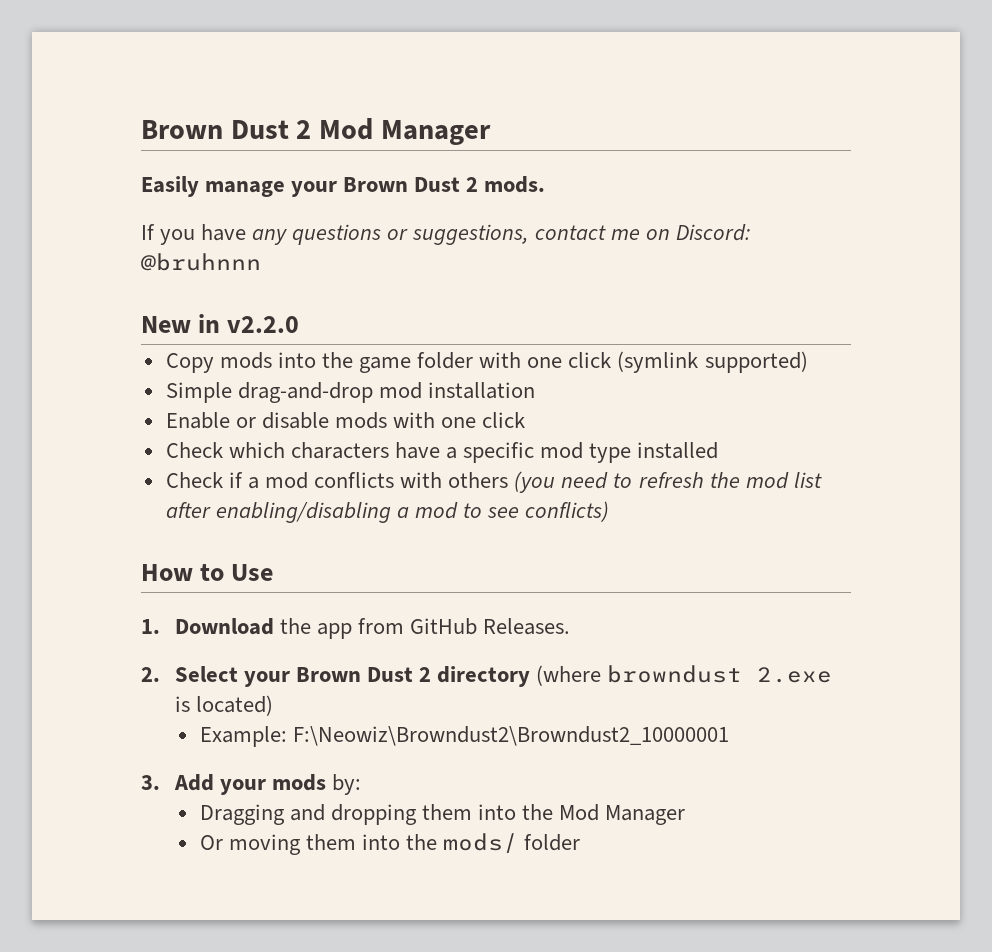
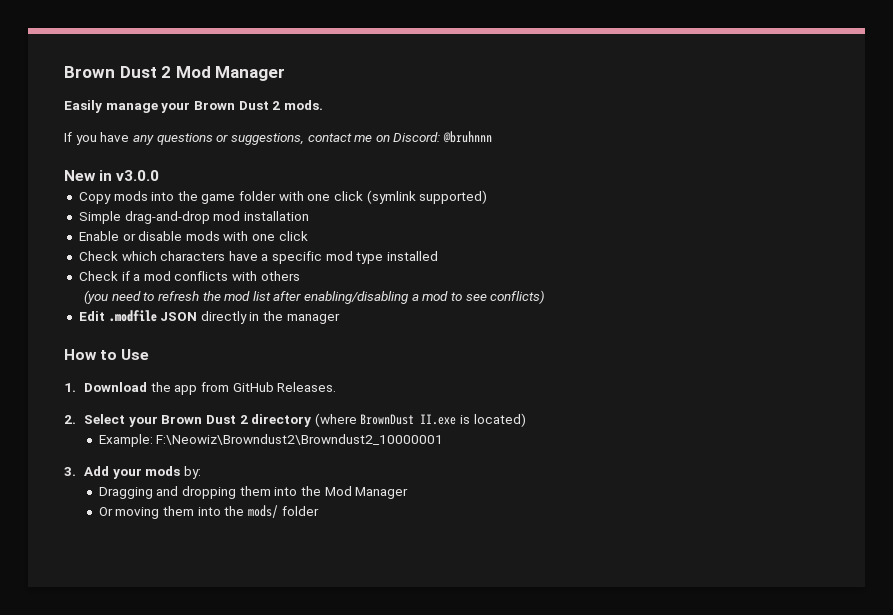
- New in v2.2.0
+ New in v3.0.0
- Check if a mod conflicts with others (you need to refresh the mod list after enabling/disabling a mod to see conflicts)
+ Check if a mod conflicts with others
+ (you need to refresh the mod list after enabling/disabling a mod to see conflicts)
+ Edit .modfile JSON directly in the manager
- 2. Select your Brown Dust 2 directory (where browndust 2.exe is located)
+ 2. Select your Brown Dust 2 directory (where BrownDust II.exe is located)

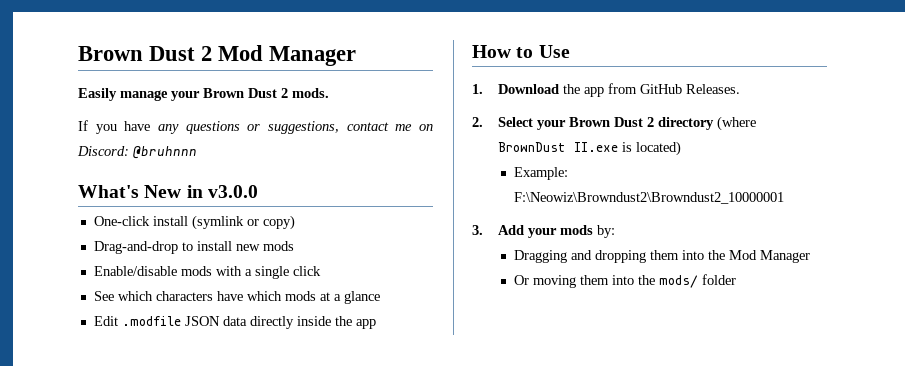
- New in v3.0.0
+ What's New in v3.0.0
- Copy mods into the game folder with one click (symlink supported)
- Simple drag-and-drop mod installation
- Enable or disable mods with one click
+ One-click install (symlink or copy)
+ Drag-and-drop to install new mods
+ Enable/disable mods with a single click
- Check which characters have a specific mod type installed
- Check if a mod conflicts with others
- (you need to refresh the mod list after enabling/disabling a mod to see conflicts)
- Edit .modfile JSON directly in the manager
+ See which characters have which mods at a glance
+ Edit .modfile JSON data directly inside the app

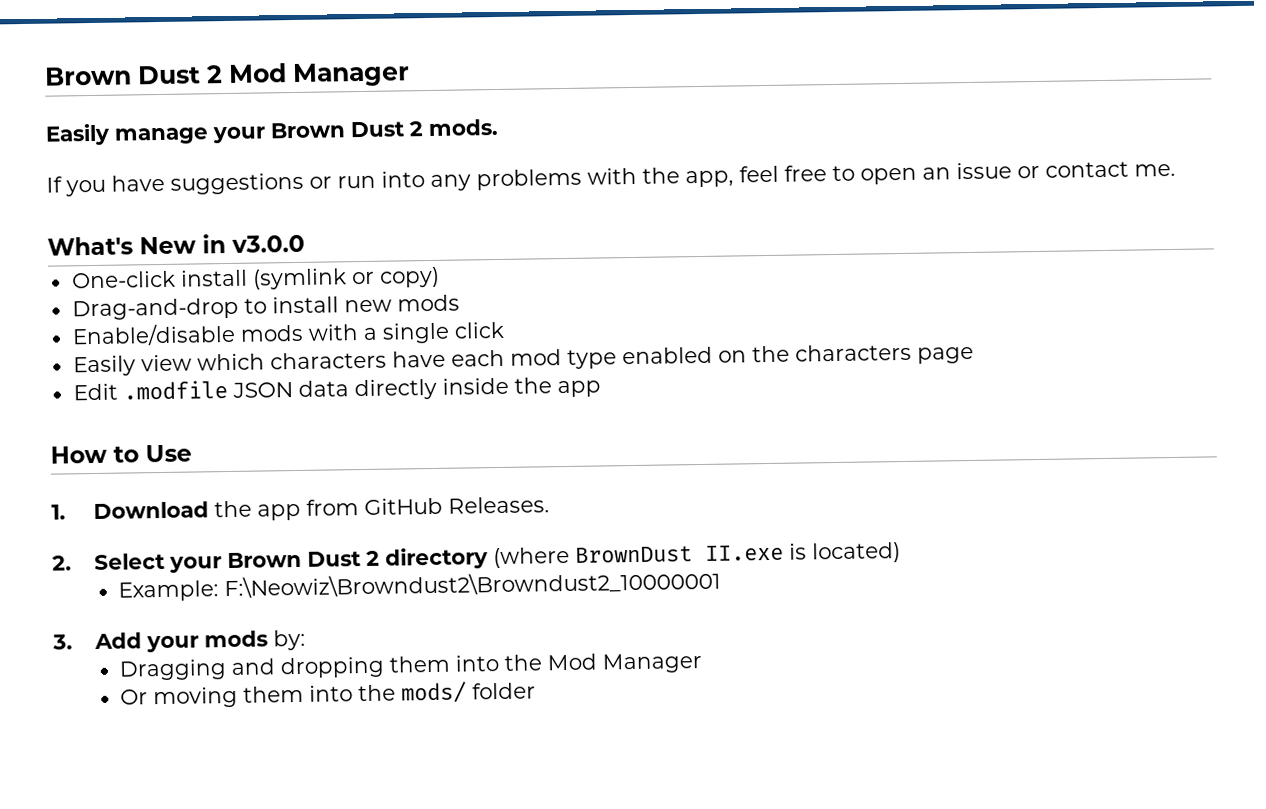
- If you have any questions or suggestions, contact me on Discord: @bruhnnn
+ If you have suggestions or run into any problems with the app, feel free to open an issue or contact me.
- See which characters have which mods at a glance
+ Easily view which characters have each mod type enabled on the characters page

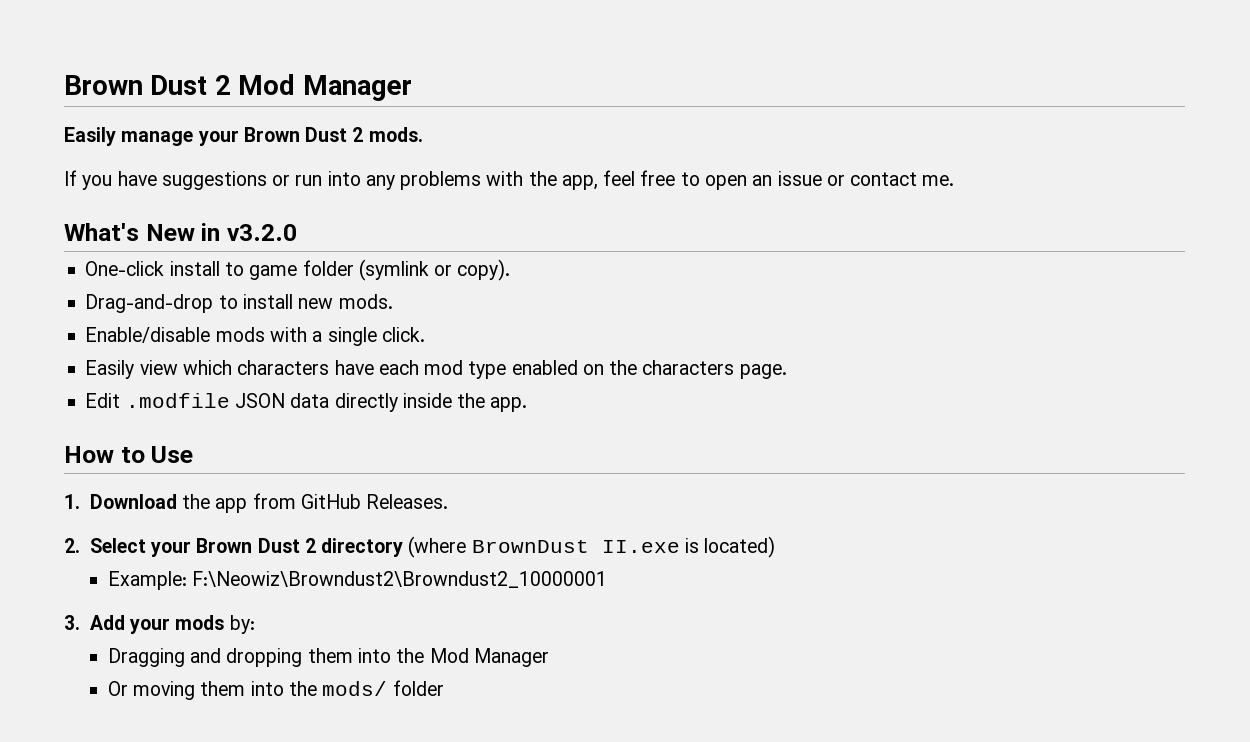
- What's New in v3.0.0
+ What's New in v3.2.0
- One-click install (symlink or copy)
+ One-click install to game folder (symlink or copy).
- Drag-and-drop to install new mods
+ Drag-and-drop to install new mods.
- Enable/disable mods with a single click
+ Enable/disable mods with a single click.
- Easily view which characters have each mod type enabled on the characters page
+ Easily view which characters have each mod type enabled on the characters page.
- Edit .modfile JSON data directly inside the app
+ Edit .modfile JSON data directly inside the app.

